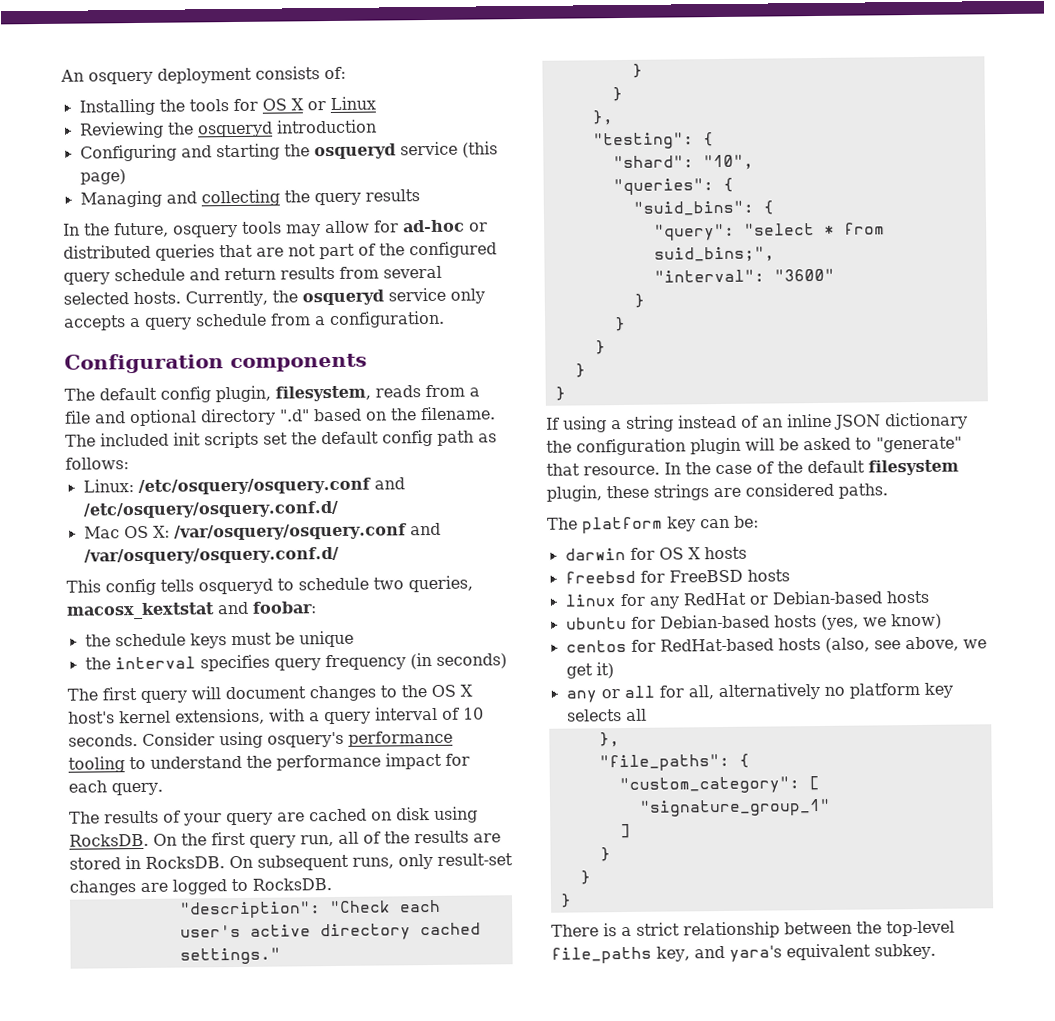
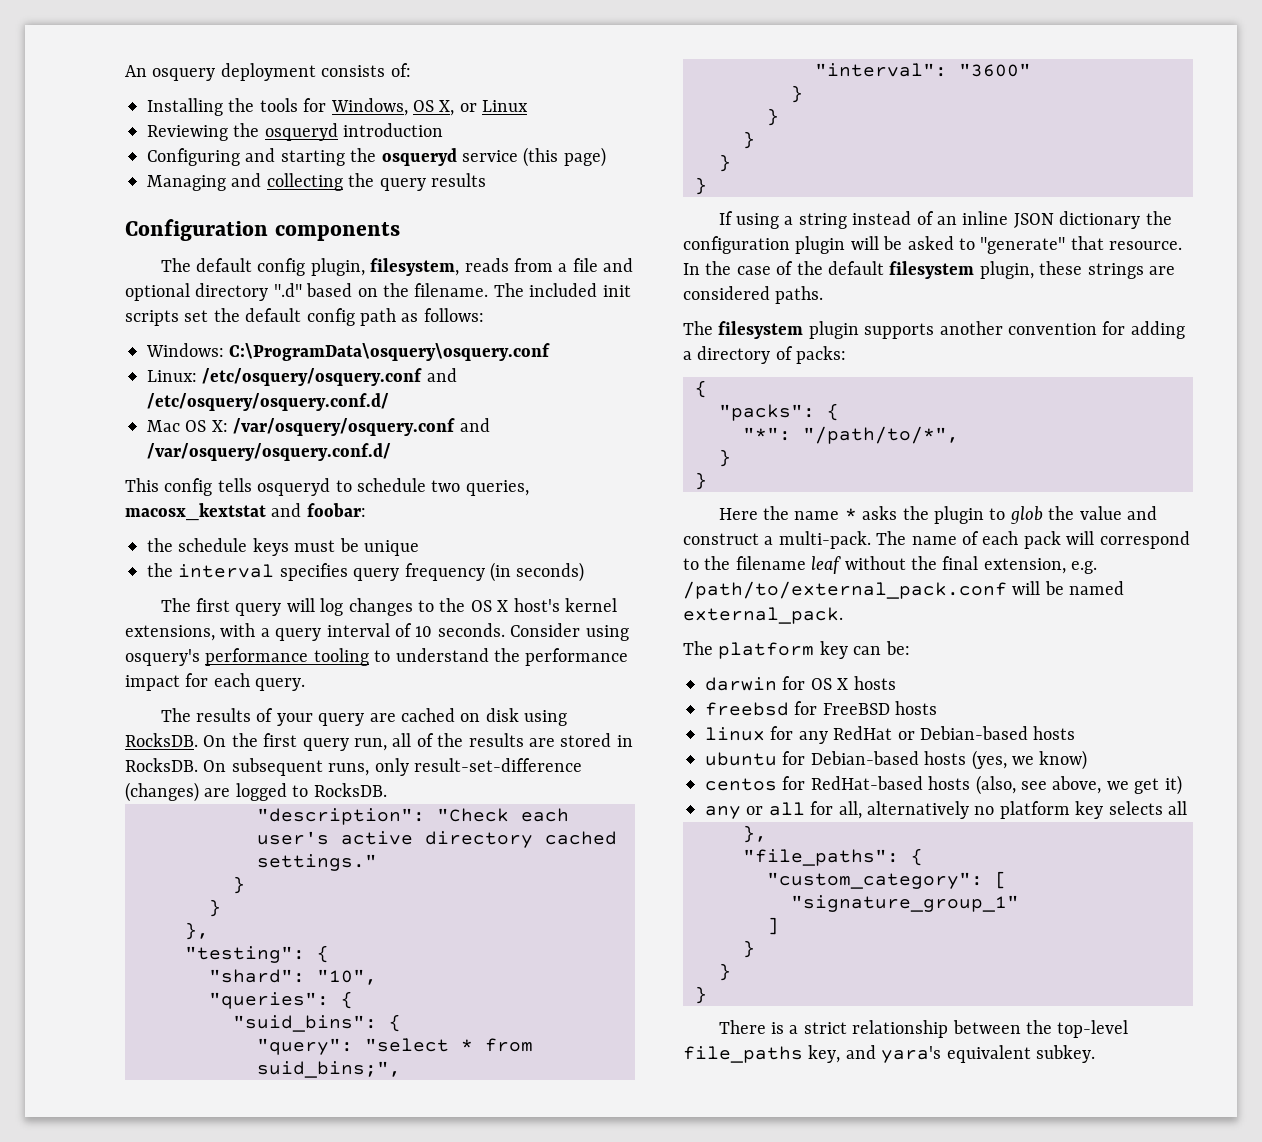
- Installing the tools for OS X or Linux
+ Installing the tools for Windows, OS X, or Linux
- In the future, osquery tools may allow for ad-hoc or distributed queries that are not part of the configured query schedule and return results from several selected hosts. Currently, the osqueryd service only accepts a query schedule from a configuration.
+ Windows: C:\ProgramData\osquery\osquery.conf
- The first query will document changes to the OS X host's kernel extensions, with a query interval of 10 seconds.
+ The first query will log changes to the OS X host's kernel extensions, with a query interval of 10 seconds.
- On subsequent runs, only result-set changes are logged to RocksDB.
+ On subsequent runs, only result-set-difference (changes) are logged to RocksDB.
+ The filesystem plugin supports another convention for adding a directory of packs:
+ {
+ "packs": {
+ "*": "/path/to/*",
+ }
+ }
+ Here the name * asks the plugin to glob the value and construct a multi-pack. The name of each pack will correspond to the filename leaf without the final extension, e.g. /path/to/external_pack.conf will be named external_pack.

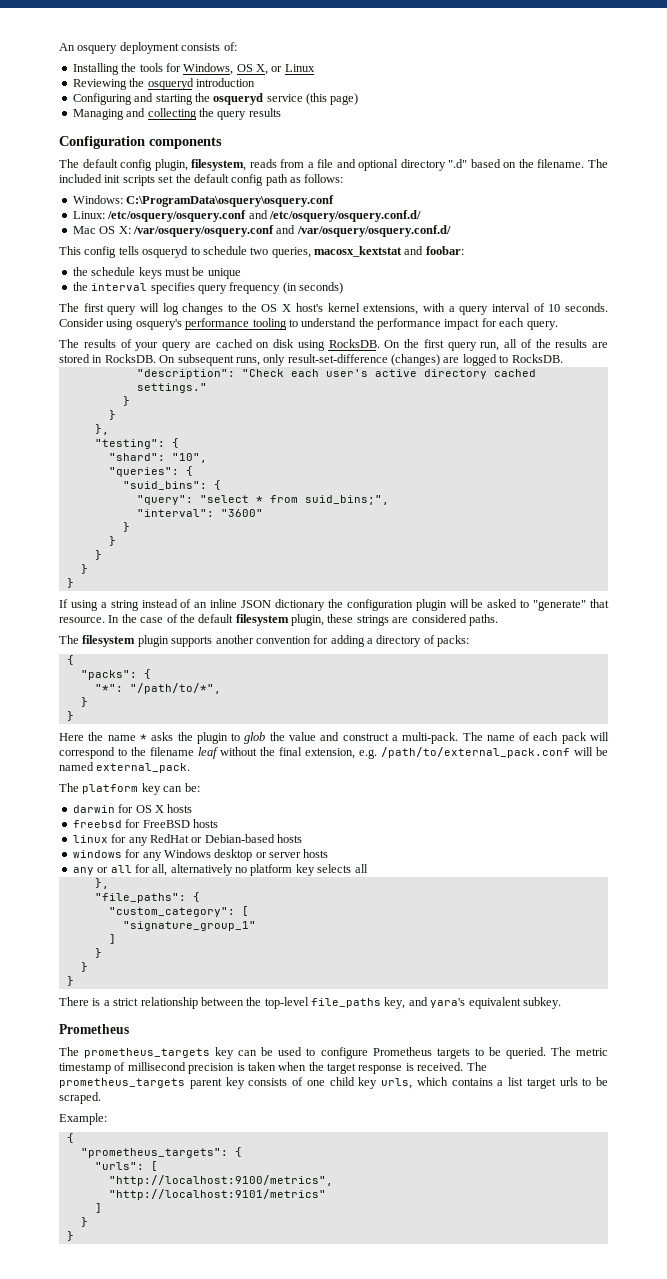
- ubuntu for Debian-based hosts (yes, we know)
- centos for RedHat-based hosts (also, see above, we get it)
+ windows for any Windows desktop or server hosts
  There is a strict relationship between the top-level file_paths key, and yara's equivalent subkey.
+ Prometheus
+ The prometheus_targets key can be used to configure Prometheus targets to be queried. The metric timestamp of millisecond precision is taken when the target response is received. The prometheus_targets parent key consists of one child key urls, which contains a list target urls to be scraped.
+ Example:
+ {
+ "prometheus_targets": {
+ "urls": [
+ "http://localhost:9100/metrics",
+ "http://localhost:9101/metrics"
+ ]
+ }
+ }

